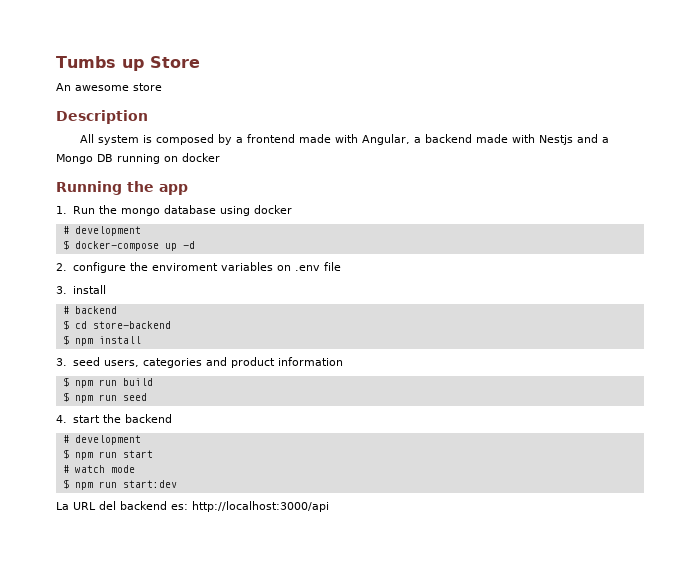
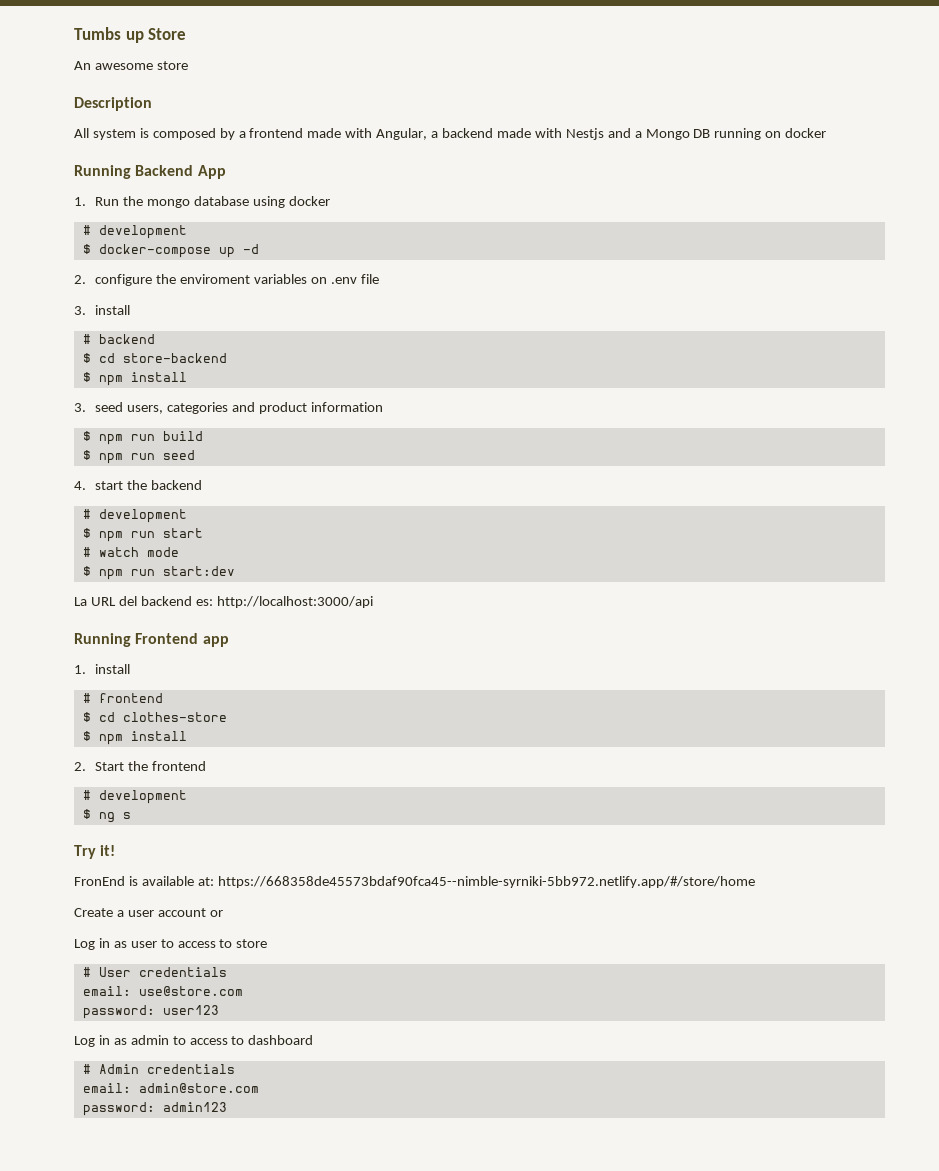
- Running the app
+ Running Backend App
+ Running Frontend app
+ 1. install
+ # frontend
+ $ cd clothes-store
+ $ npm install
+ 2. Start the frontend
+ # development
+ $ ng s
+ Try it!
+ FronEnd is available at: https://668358de45573bdaf90fca45--nimble-syrniki-5bb972.netlify.app/#/store/home
+ Create a user account or
+ Log in as user to access to store
+ # User credentials
+ email: use@store.com
+ password: user123
+ Log in as admin to access to dashboard
+ # Admin credentials
+ email: admin@store.com
+ password: admin123

